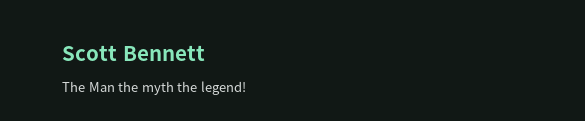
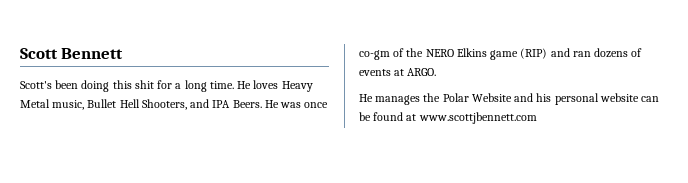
- The Man the myth the legend!
+ Scott's been doing this shit for a long time. He loves Heavy Metal music, Bullet Hell Shooters, and IPA Beers. He was once co-gm of the NERO Elkins game (RIP) and ran dozens of events at ARGO.
+ He manages the Polar Website and his personal website can be found at www.scottjbennett.com

